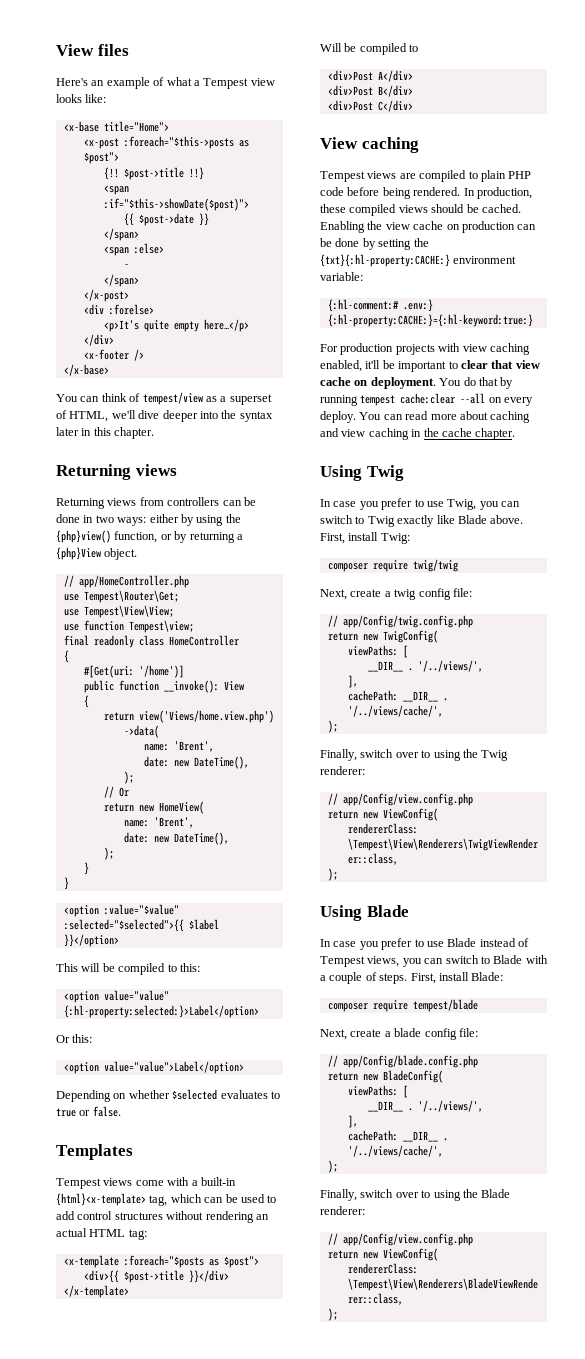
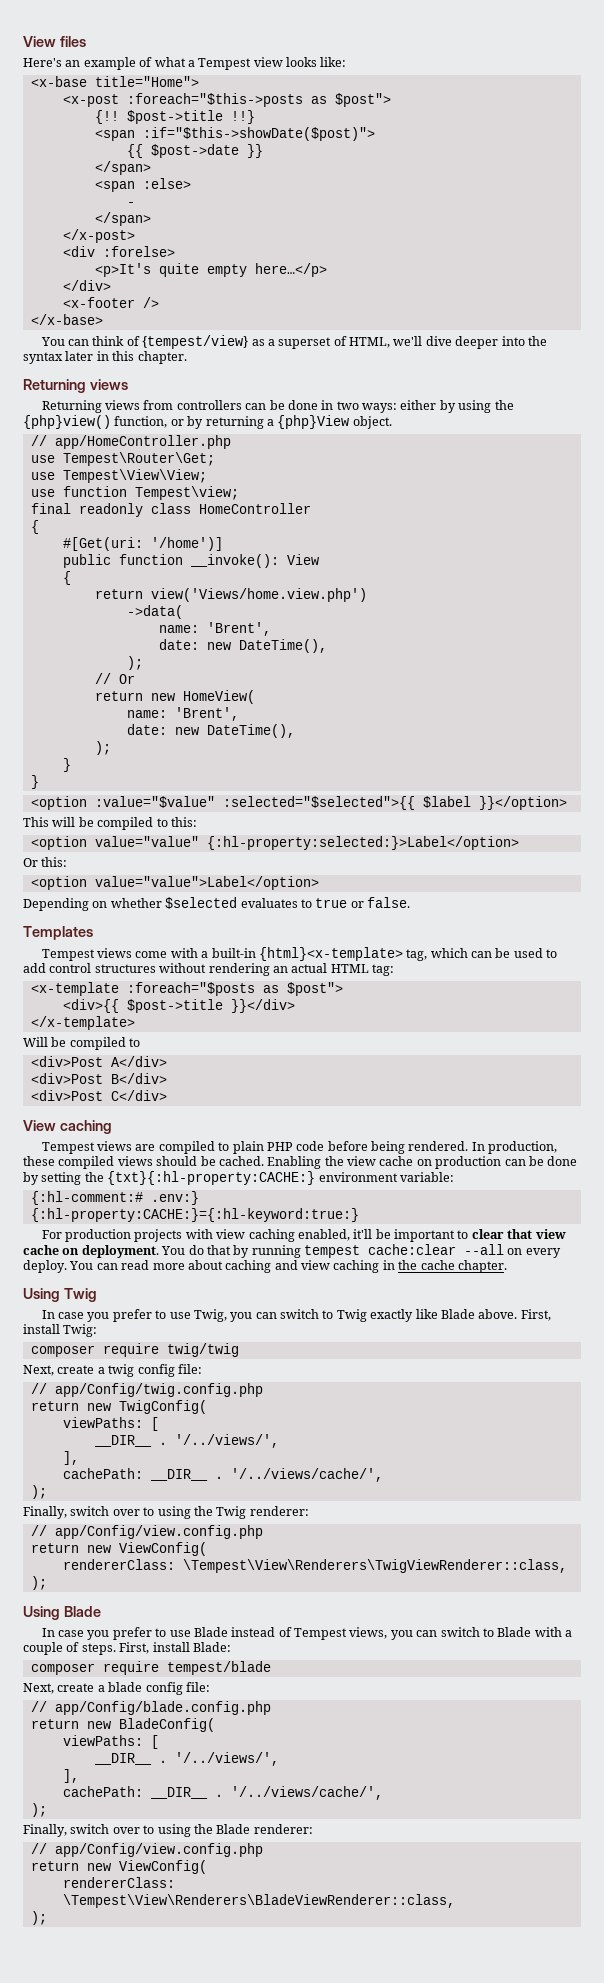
- You can think of tempest/view as a superset of HTML, we'll dive deeper into the syntax later in this chapter.
+ You can think of {tempest/view} as a superset of HTML, we'll dive deeper into the syntax later in this chapter.

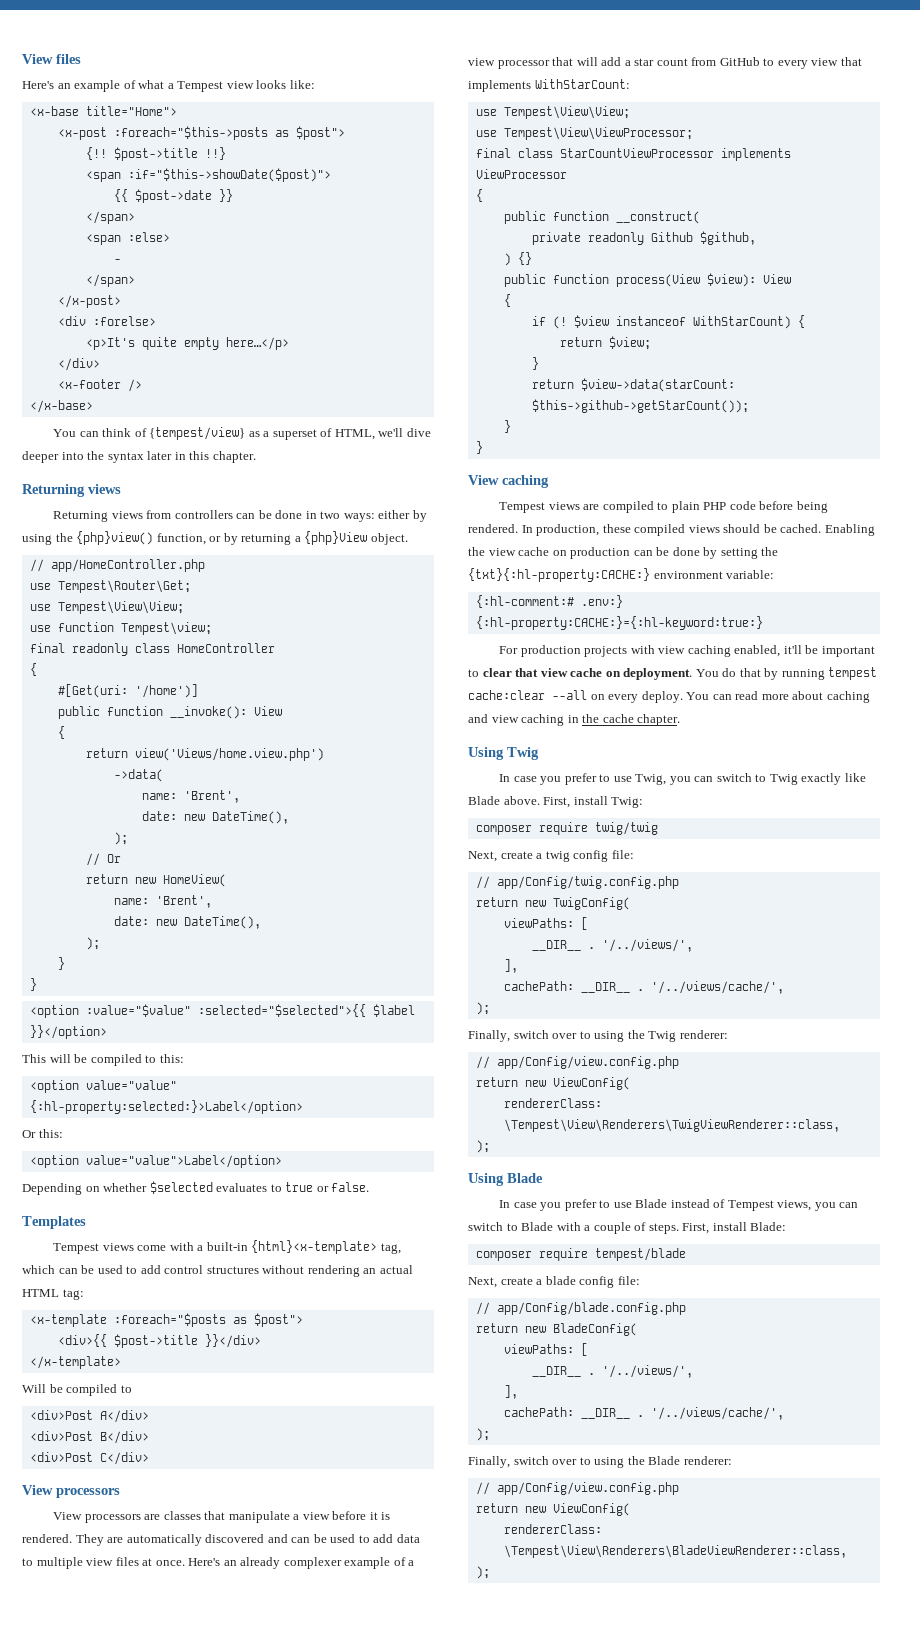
  <div>Post C</div>
+ View processors
+ View processors are classes that manipulate a view before it is rendered. They are automatically discovered and can be used to add data to multiple view files at once. Here's an already complexer example of a view processor that will add a star count from GitHub to every view that implements WithStarCount:
+ use Tempest\View\View;
+ use Tempest\View\ViewProcessor;
+ final class StarCountViewProcessor implements ViewProcessor
+ {
+ public function __construct(
+ private readonly Github $github,
+ ) {}
+ public function process(View $view): View
+ {
+ if (! $view instanceof WithStarCount) {
+ return $view;
+ }
+ return $view->data(starCount: $this->github->getStarCount());
+ }
+ }

